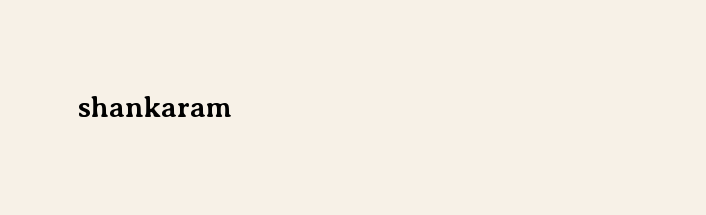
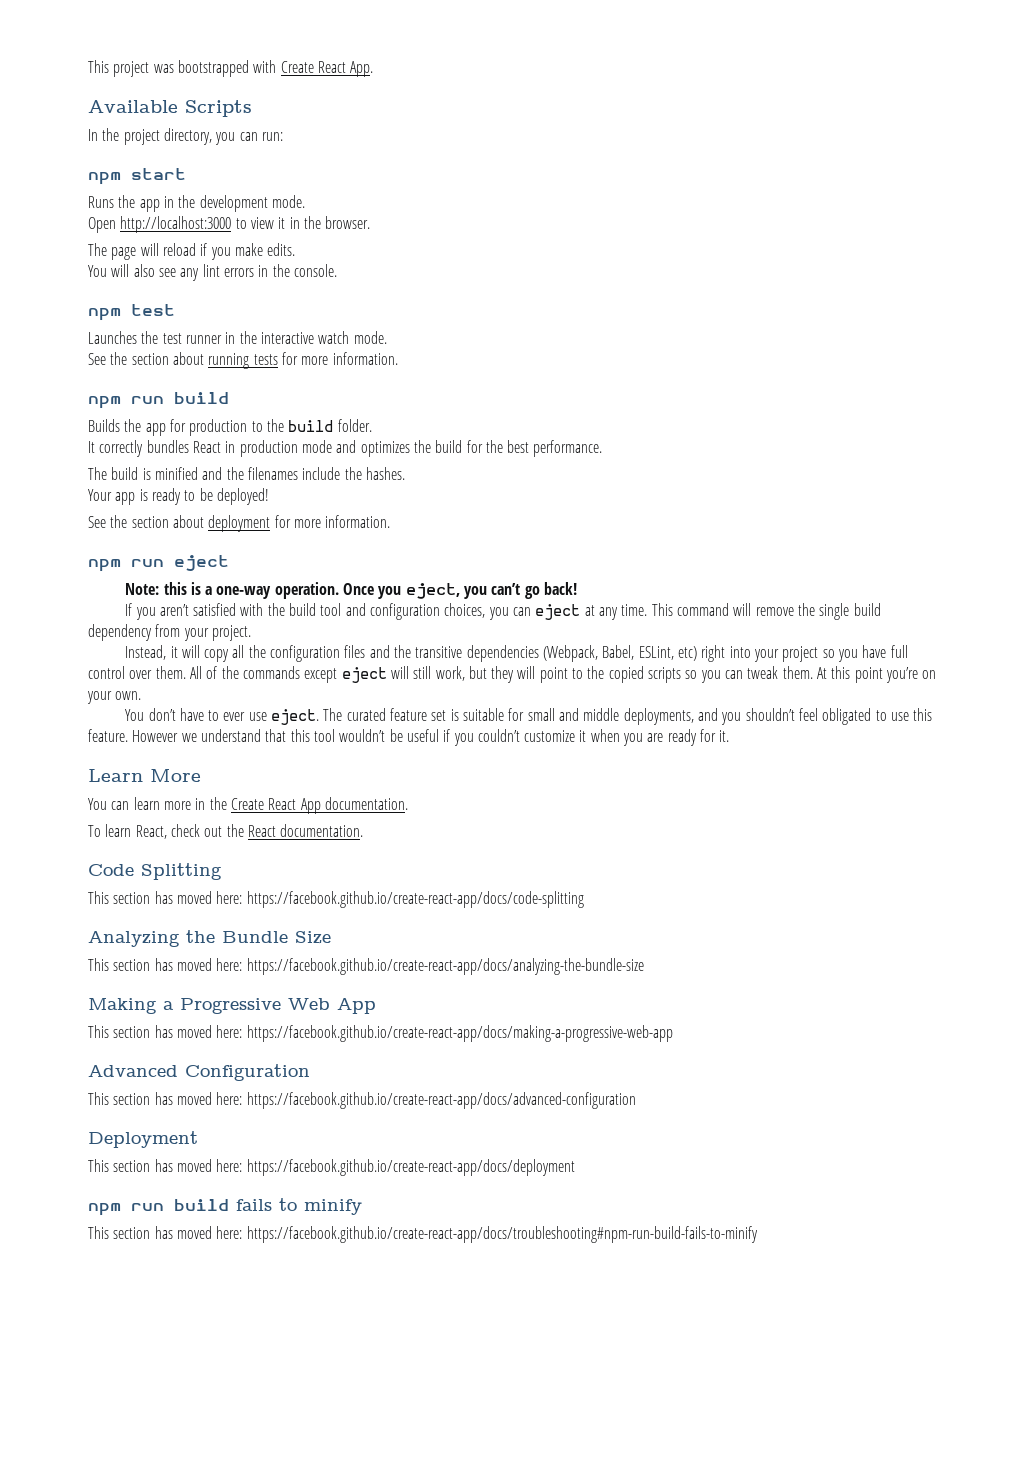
- shankaram
+ This project was bootstrapped with Create React App.
+ Available Scripts
+ In the project directory, you can run:
+ npm start
+ Runs the app in the development mode.
+ Open http://localhost:3000 to view it in the browser.
+ The page will reload if you make edits.
+ You will also see any lint errors in the console.
+ npm test
+ Launches the test runner in the interactive watch mode.
+ See the section about running tests for more information.
+ npm run build
+ Builds the app for production to the build folder.
+ It correctly bundles React in production mode and optimizes the build for the best performance.
+ The build is minified and the filenames include the hashes.
+ Your app is ready to be deployed!
+ See the section about deployment for more information.
+ npm run eject
+ Note: this is a one-way operation. Once you eject, you can’t go back!
+ If you aren’t satisfied with the build tool and configuration choices, you can eject at any time. This command will remove the single build dependency from your project.
+ Instead, it will copy all the configuration files and the transitive dependencies (Webpack, Babel, ESLint, etc) right into your project so you have full control over them. All of the commands except eject will still work, but they will point to the copied scripts so you can tweak them. At this point you’re on your own.
+ You don’t have to ever use eject. The curated feature set is suitable for small and middle deployments, and you shouldn’t feel obligated to use this feature. However we understand that this tool wouldn’t be useful if you couldn’t customize it when you are ready for it.
+ Learn More
+ You can learn more in the Create React App documentation.
+ To learn React, check out the React documentation.
+ Code Splitting
+ This section has moved here: https://facebook.github.io/create-react-app/docs/code-splitting
+ Analyzing the Bundle Size
+ This section has moved here: https://facebook.github.io/create-react-app/docs/analyzing-the-bundle-size
+ Making a Progressive Web App
+ This section has moved here: https://facebook.github.io/create-react-app/docs/making-a-progressive-web-app
+ Advanced Configuration
+ This section has moved here: https://facebook.github.io/create-react-app/docs/advanced-configuration
+ Deployment
+ This section has moved here: https://facebook.github.io/create-react-app/docs/deployment
+ npm run build fails to minify
+ This section has moved here: https://facebook.github.io/create-react-app/docs/troubleshooting#npm-run-build-fails-to-minify

